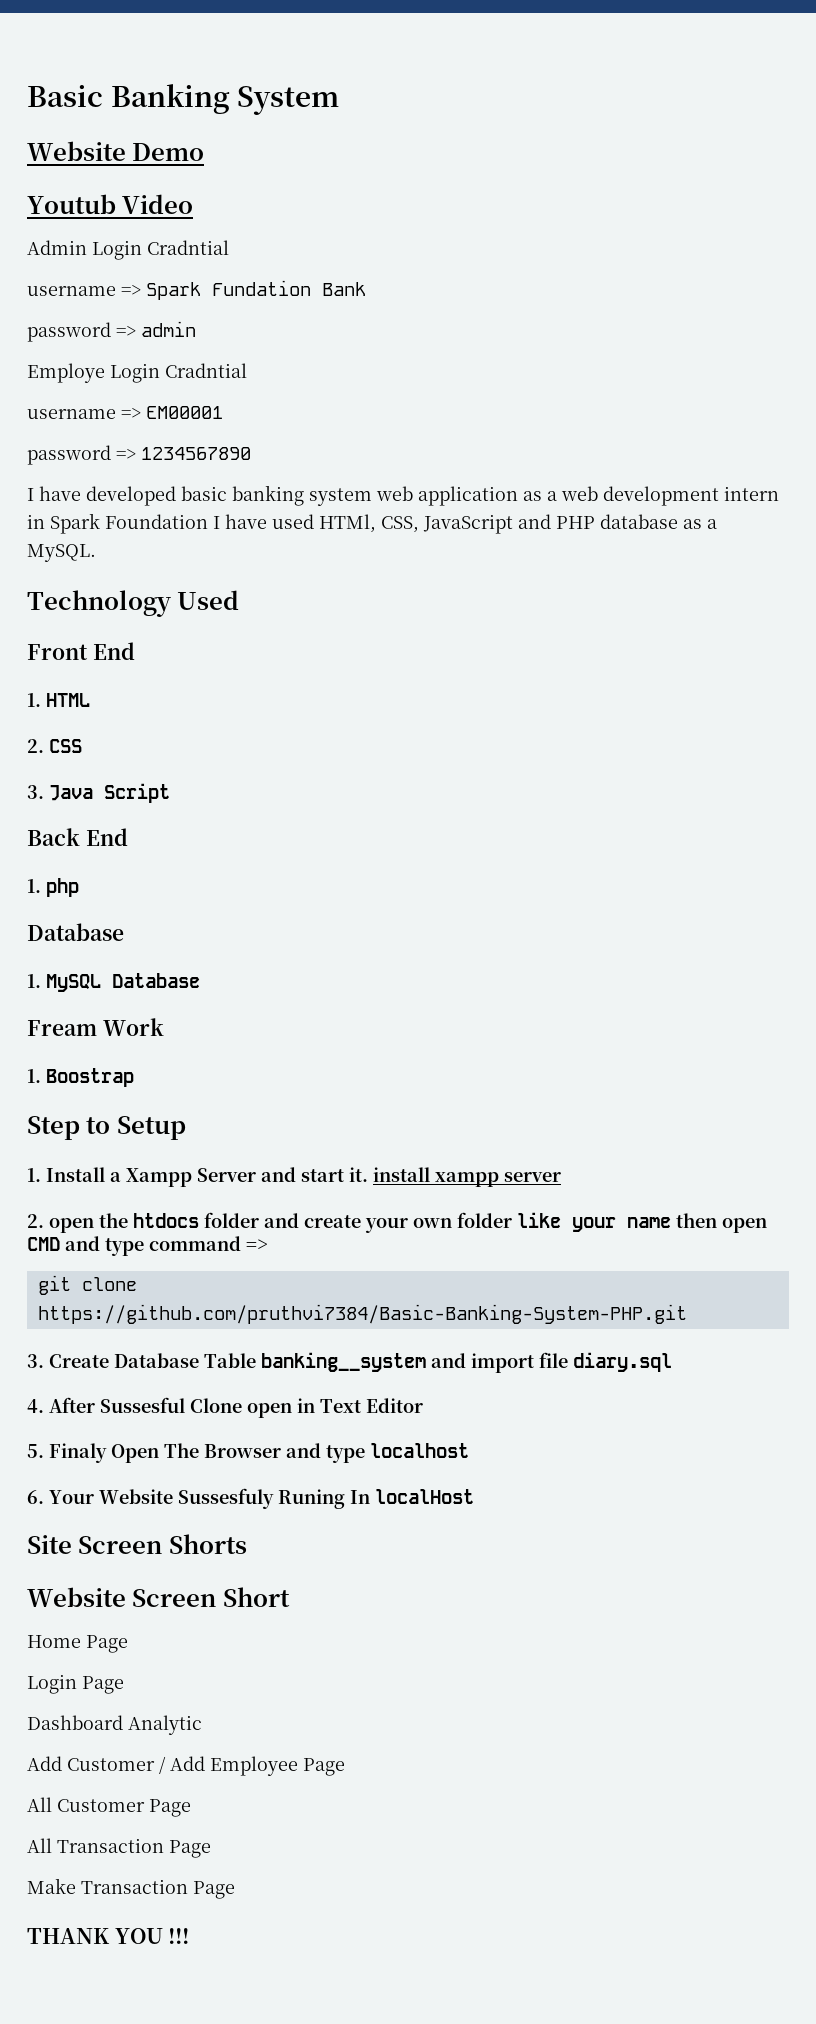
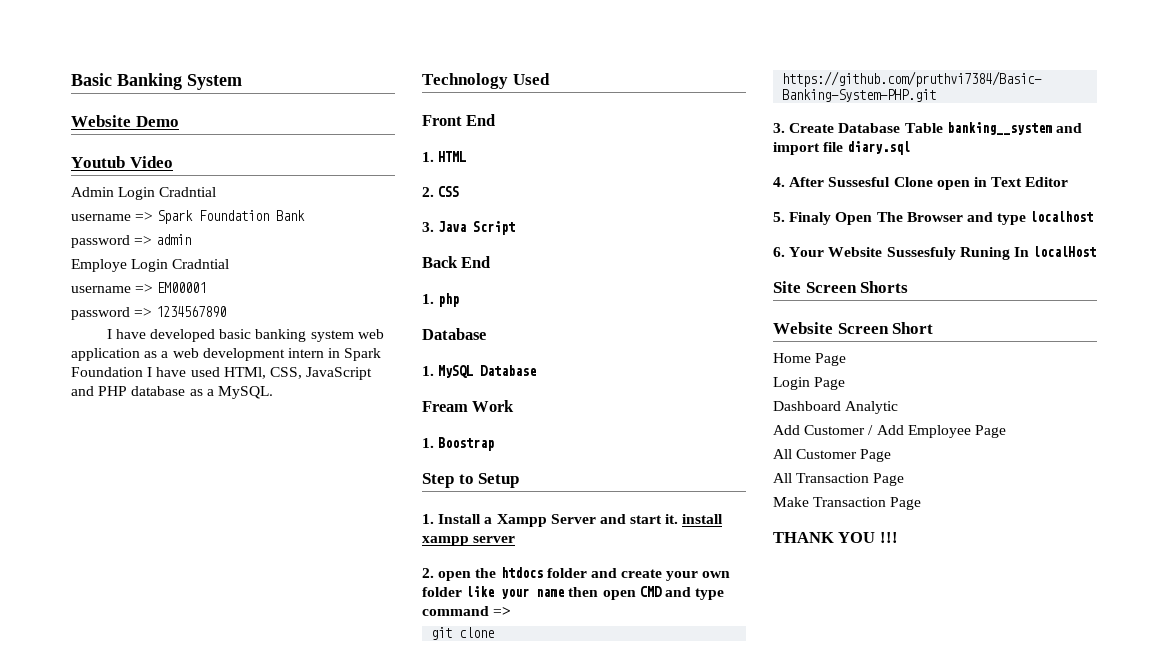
- username => Spark Fundation Bank
+ username => Spark Foundation Bank

